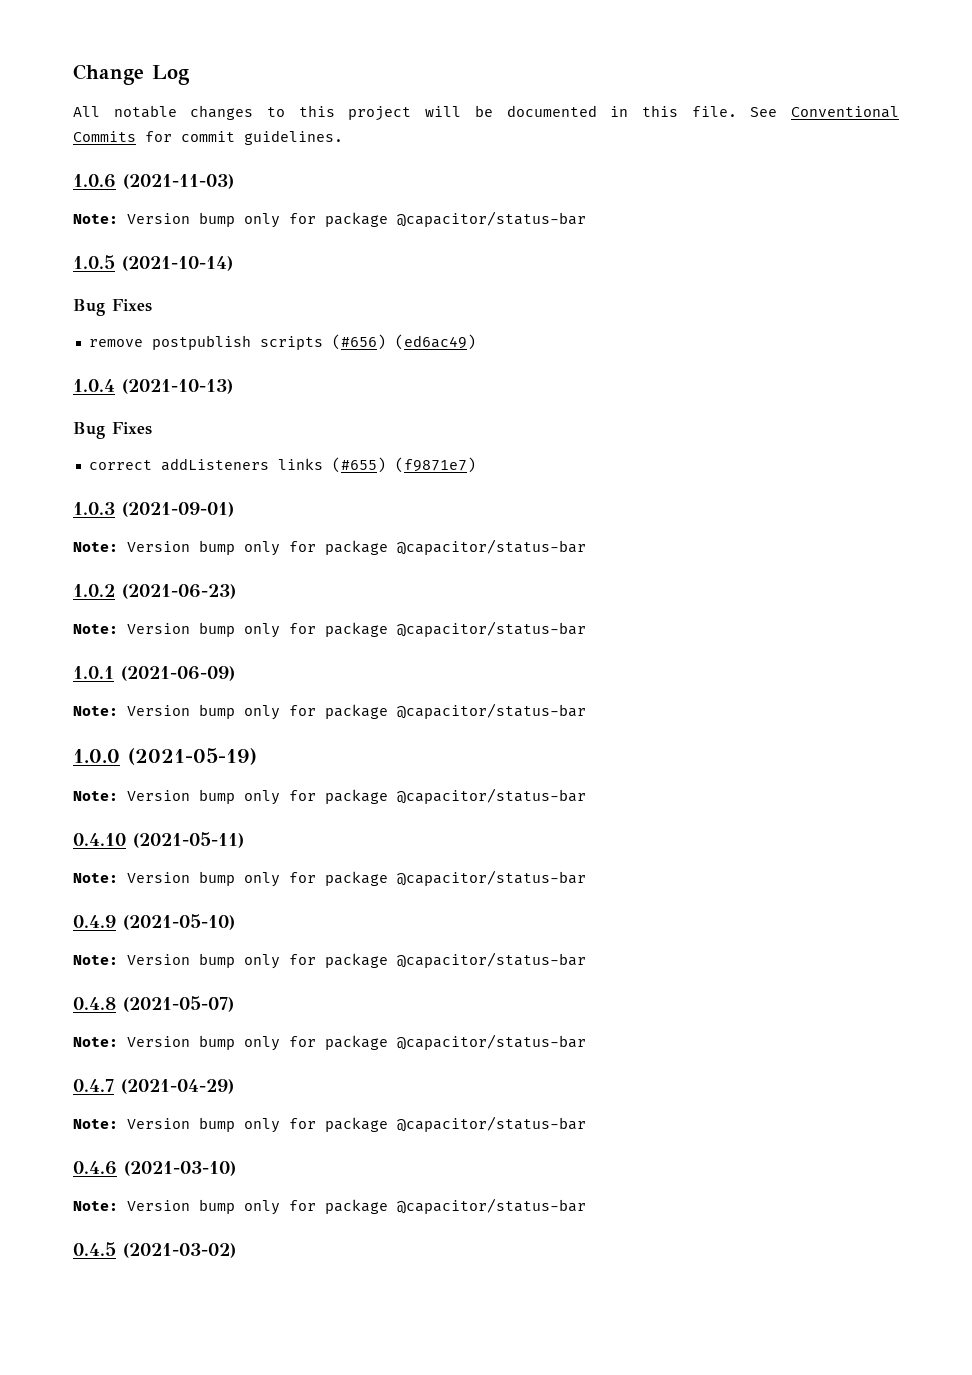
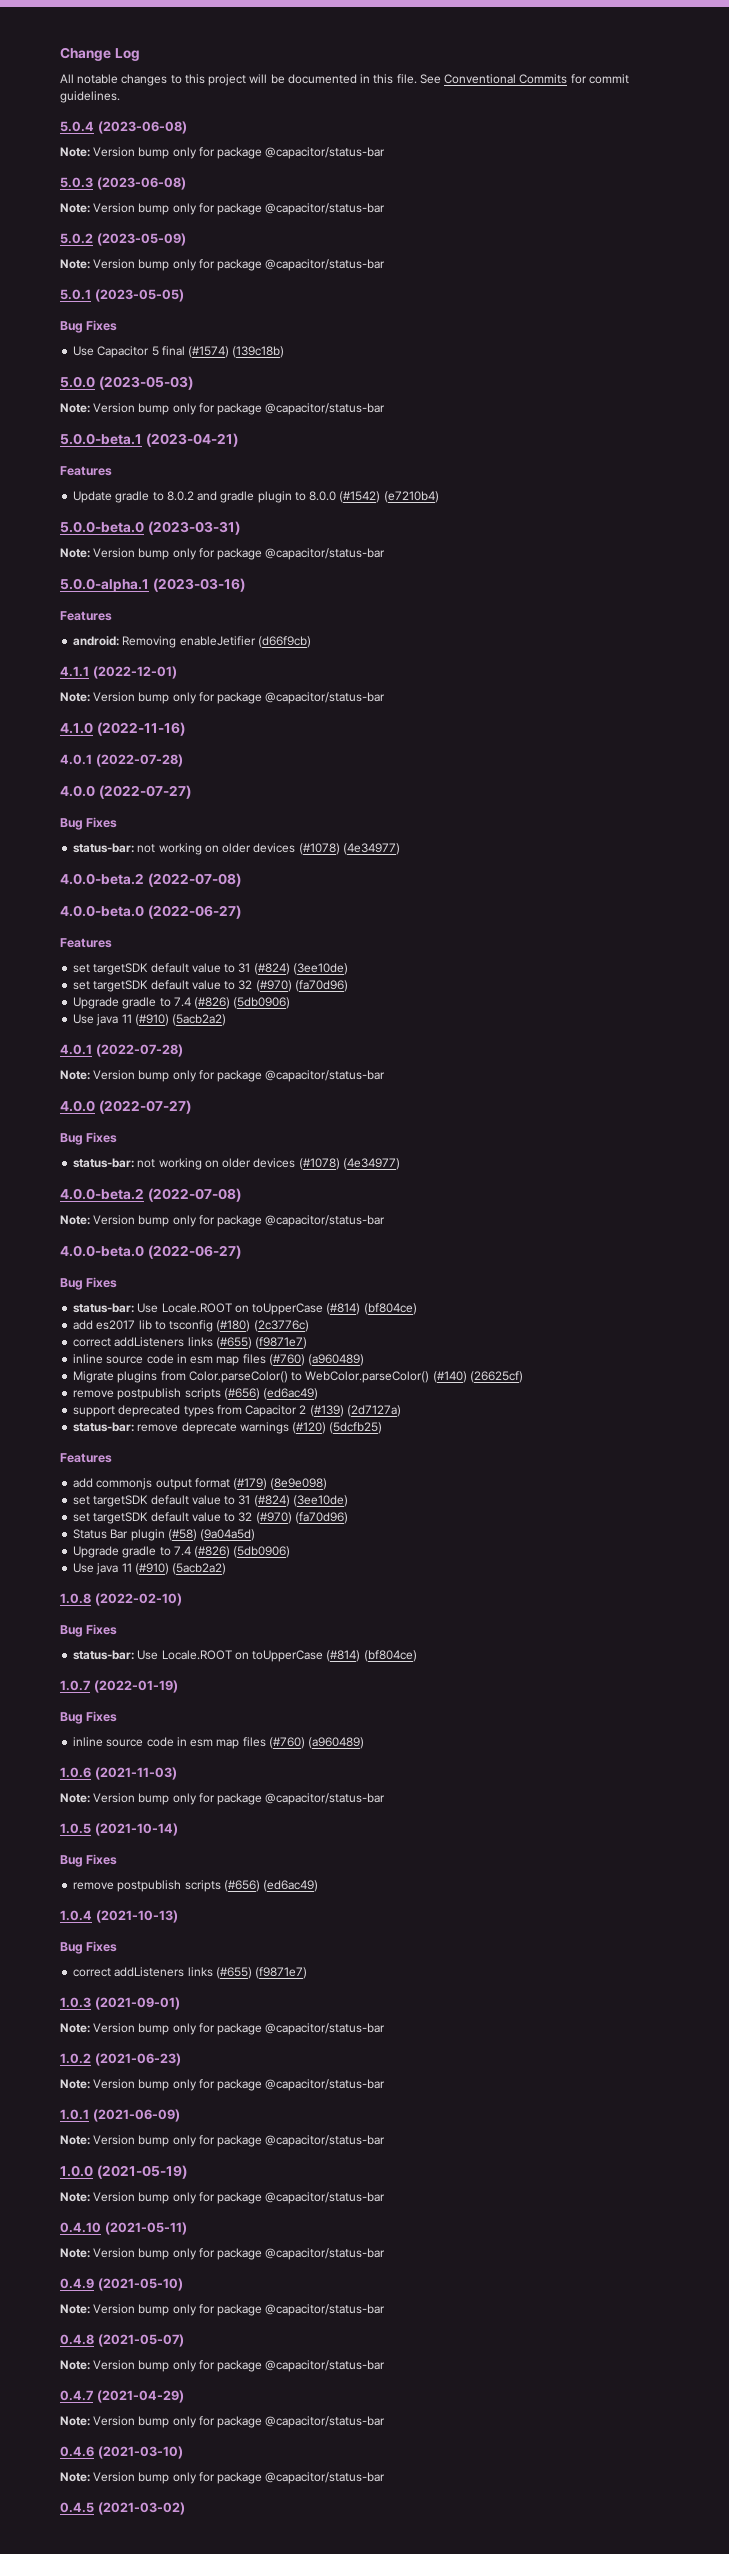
+ 5.0.4 (2023-06-08)
+ Note: Version bump only for package @capacitor/status-bar
+ 5.0.3 (2023-06-08)
+ Note: Version bump only for package @capacitor/status-bar
+ 5.0.2 (2023-05-09)
+ Note: Version bump only for package @capacitor/status-bar
+ 5.0.1 (2023-05-05)
+ Bug Fixes
+ Use Capacitor 5 final (#1574) (139c18b)
+ 5.0.0 (2023-05-03)
+ Note: Version bump only for package @capacitor/status-bar
+ 5.0.0-beta.1 (2023-04-21)
+ Features
+ Update gradle to 8.0.2 and gradle plugin to 8.0.0 (#1542) (e7210b4)
+ 5.0.0-beta.0 (2023-03-31)
+ Note: Version bump only for package @capacitor/status-bar
+ 5.0.0-alpha.1 (2023-03-16)
+ Features
+ android: Removing enableJetifier (d66f9cb)
+ 4.1.1 (2022-12-01)
+ Note: Version bump only for package @capacitor/status-bar
+ 4.1.0 (2022-11-16)
+ 4.0.1 (2022-07-28)
+ 4.0.0 (2022-07-27)
+ Bug Fixes
+ status-bar: not working on older devices (#1078) (4e34977)
+ 4.0.0-beta.2 (2022-07-08)
+ 4.0.0-beta.0 (2022-06-27)
+ Features
+ set targetSDK default value to 31 (#824) (3ee10de)
+ set targetSDK default value to 32 (#970) (fa70d96)
+ Upgrade gradle to 7.4 (#826) (5db0906)
+ Use java 11 (#910) (5acb2a2)
+ 4.0.1 (2022-07-28)
+ Note: Version bump only for package @capacitor/status-bar
+ 4.0.0 (2022-07-27)
+ Bug Fixes
+ status-bar: not working on older devices (#1078) (4e34977)
+ 4.0.0-beta.2 (2022-07-08)
+ Note: Version bump only for package @capacitor/status-bar
+ 4.0.0-beta.0 (2022-06-27)
+ Bug Fixes
+ status-bar: Use Locale.ROOT on toUpperCase (#814) (bf804ce)
+ add es2017 lib to tsconfig (#180) (2c3776c)
+ correct addListeners links (#655) (f9871e7)
+ inline source code in esm map files (#760) (a960489)
+ Migrate plugins from Color.parseColor() to WebColor.parseColor() (#140) (26625cf)
+ remove postpublish scripts (#656) (ed6ac49)
+ support deprecated types from Capacitor 2 (#139) (2d7127a)
+ status-bar: remove deprecate warnings (#120) (5dcfb25)
+ Features
+ add commonjs output format (#179) (8e9e098)
+ set targetSDK default value to 31 (#824) (3ee10de)
+ set targetSDK default value to 32 (#970) (fa70d96)
+ Status Bar plugin (#58) (9a04a5d)
+ Upgrade gradle to 7.4 (#826) (5db0906)
+ Use java 11 (#910) (5acb2a2)
+ 1.0.8 (2022-02-10)
+ Bug Fixes
+ status-bar: Use Locale.ROOT on toUpperCase (#814) (bf804ce)
+ 1.0.7 (2022-01-19)
+ Bug Fixes
+ inline source code in esm map files (#760) (a960489)

